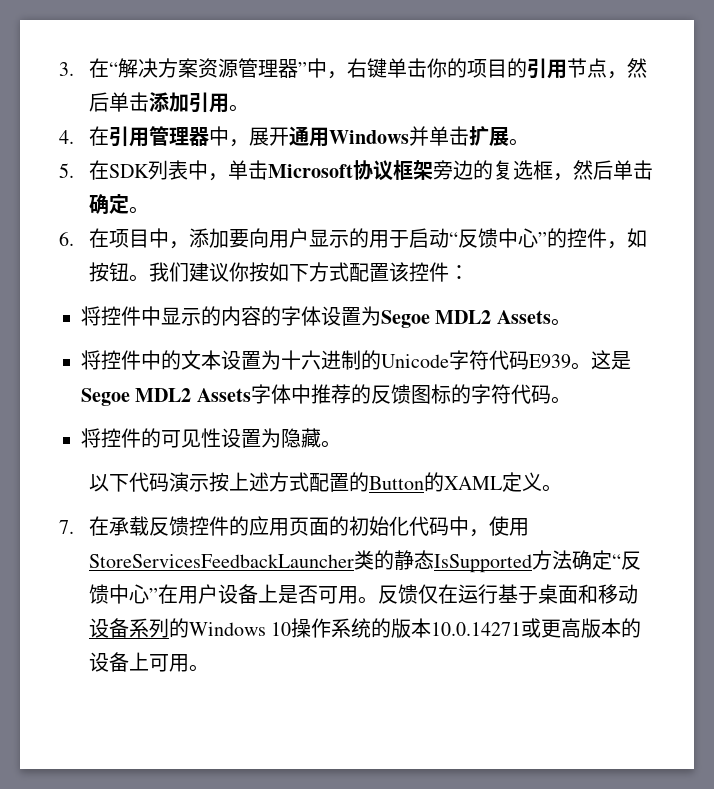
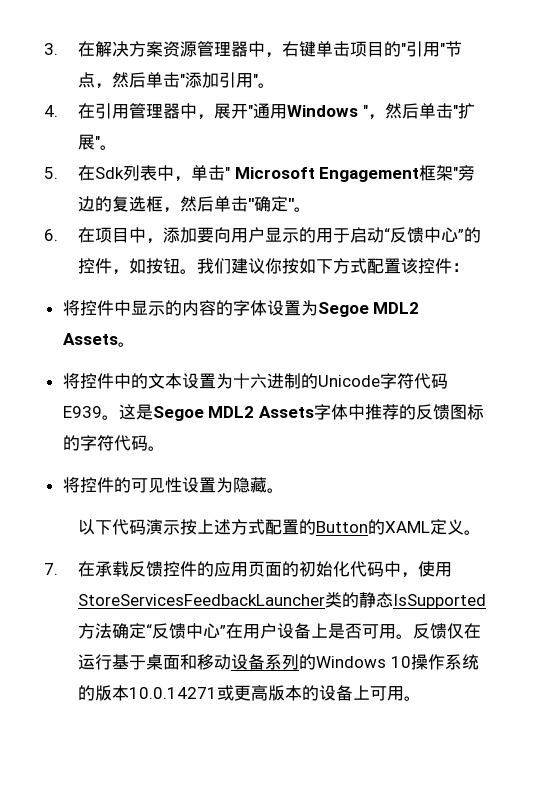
- 3.在“解决方案资源管理器”中，右键单击你的项目的引用节点，然后单击添加引用。
+ 3.在解决方案资源管理器中，右键单击项目的"引用"节点，然后单击"添加引用"。
- 4.在引用管理器中，展开通用Windows并单击扩展。
+ 4.在引用管理器中，展开"通用Windows "，然后单击"扩展"。
- 5.在SDK列表中，单击Microsoft协议框架旁边的复选框，然后单击确定。
+ 5.在Sdk列表中，单击" Microsoft Engagement框架"旁边的复选框，然后单击"确定"。

